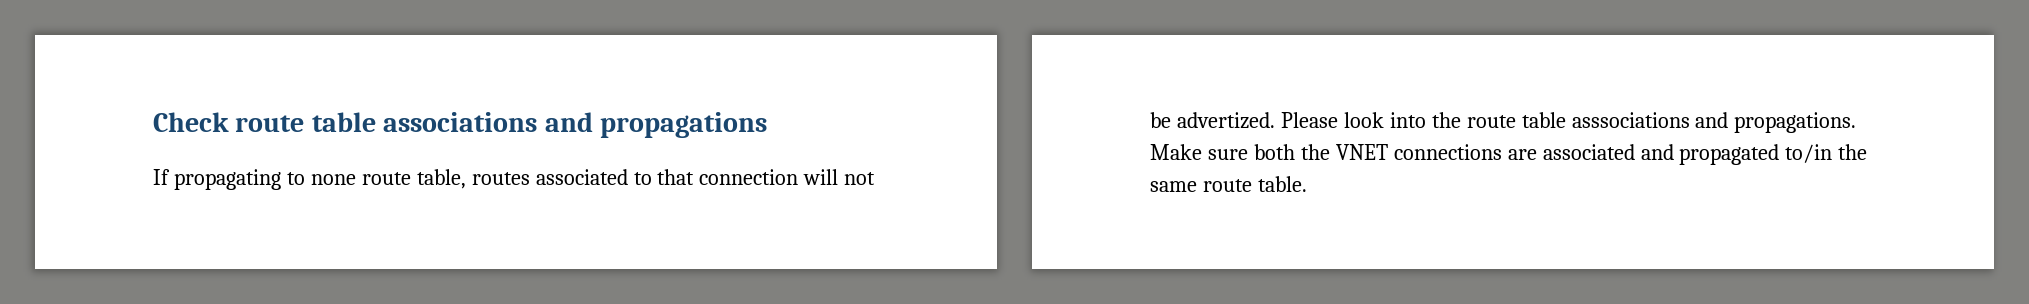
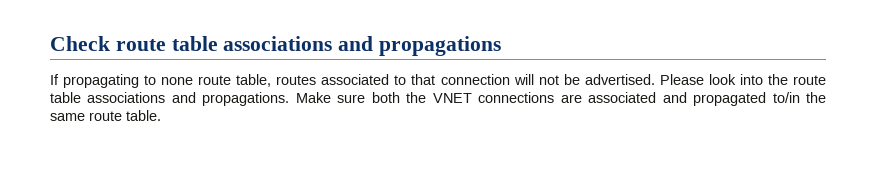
- If propagating to none route table, routes associated to that connection will not be advertized.
+ If propagating to none route table, routes associated to that connection will not be advertised.
- Please look into the route table asssociations and propagations.
+ Please look into the route table associations and propagations.

